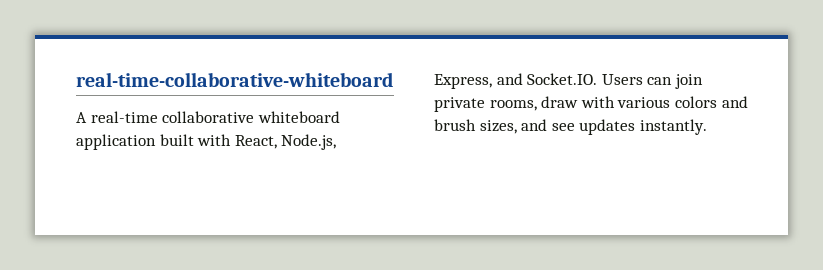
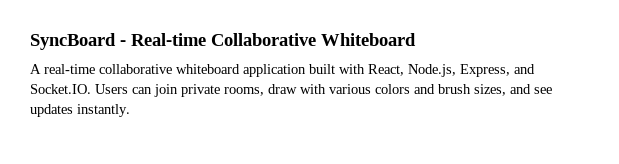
- real-time-collaborative-whiteboard
+ SyncBoard - Real-time Collaborative Whiteboard

